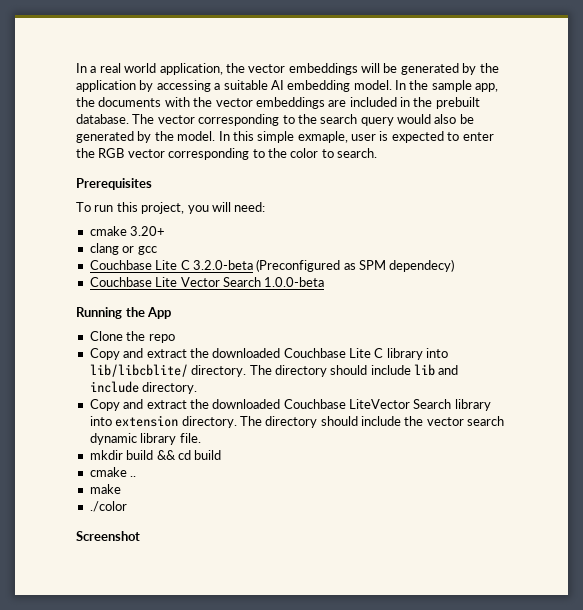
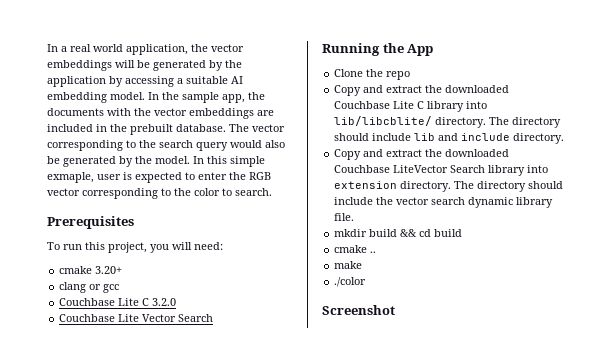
- Couchbase Lite C 3.2.0-beta (Preconfigured as SPM dependecy)
+ Couchbase Lite C 3.2.0
- Couchbase Lite Vector Search 1.0.0-beta
+ Couchbase Lite Vector Search

